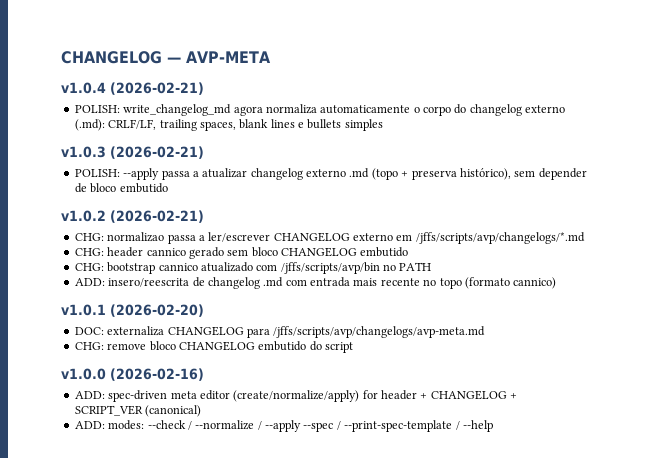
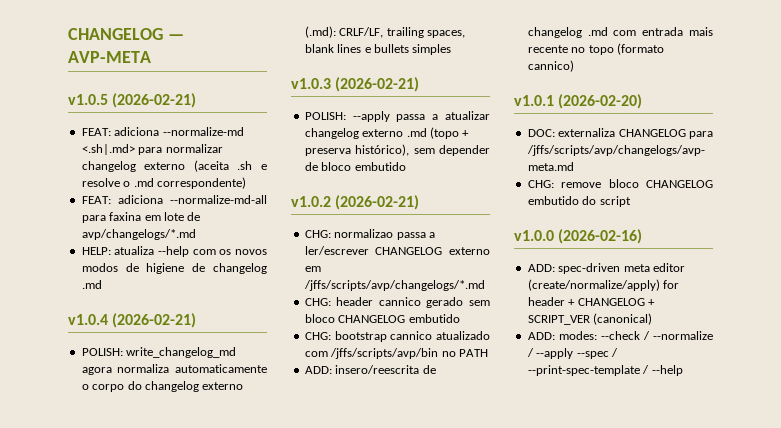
+ v1.0.5 (2026-02-21)
+ FEAT: adiciona --normalize-md <.sh|.md> para normalizar changelog externo (aceita .sh e resolve o .md correspondente)
+ FEAT: adiciona --normalize-md-all para faxina em lote de avp/changelogs/*.md
+ HELP: atualiza --help com os novos modos de higiene de changelog .md

